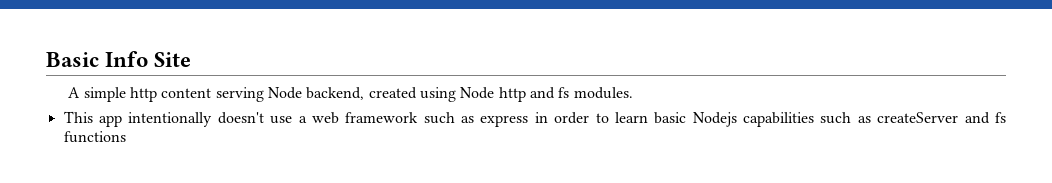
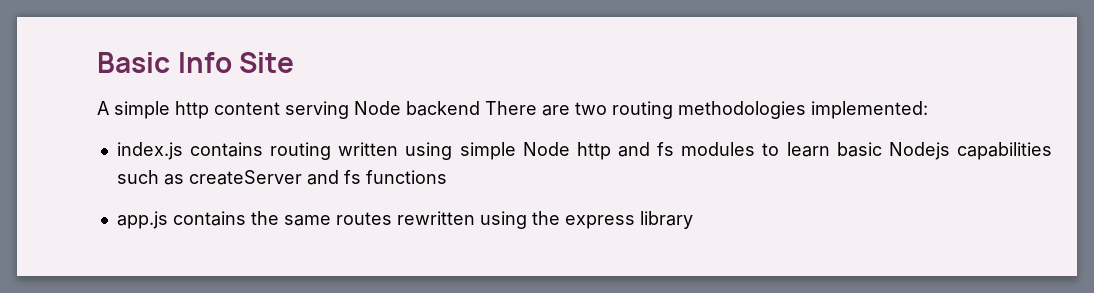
- A simple http content serving Node backend, created using Node http and fs modules.
- This app intentionally doesn't use a web framework such as express in order to learn basic Nodejs capabilities such as createServer and fs functions
+ A simple http content serving Node backend There are two routing methodologies implemented:
+ index.js contains routing written using simple Node http and fs modules to learn basic Nodejs capabilities such as createServer and fs functions
+ app.js contains the same routes rewritten using the express library

